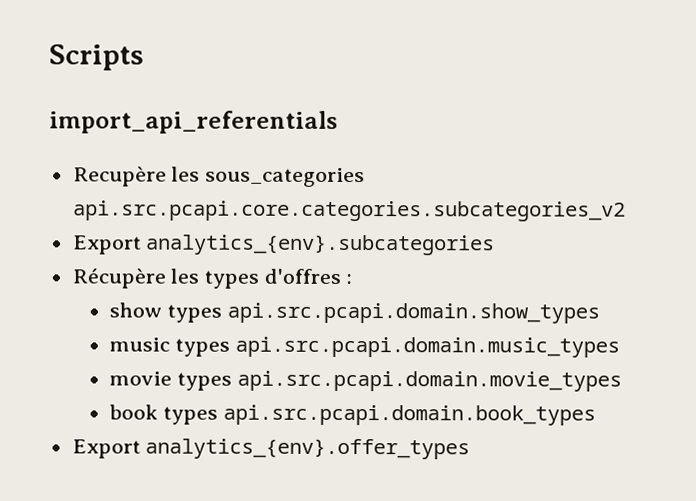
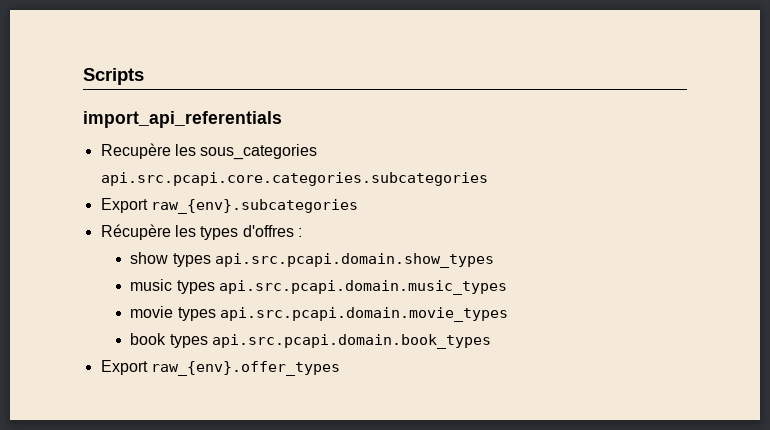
- Recupère les sous_categories api.src.pcapi.core.categories.subcategories_v2
- Export analytics_{env}.subcategories
+ Recupère les sous_categories api.src.pcapi.core.categories.subcategories
+ Export raw_{env}.subcategories
- Export analytics_{env}.offer_types
+ Export raw_{env}.offer_types

